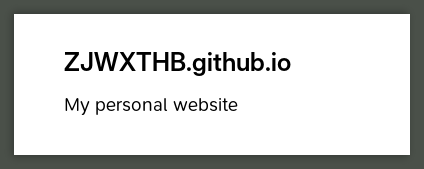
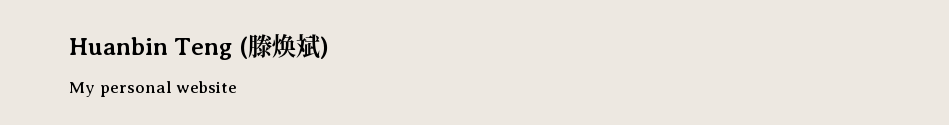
- ZJWXTHB.github.io
+ Huanbin Teng (滕焕斌)

